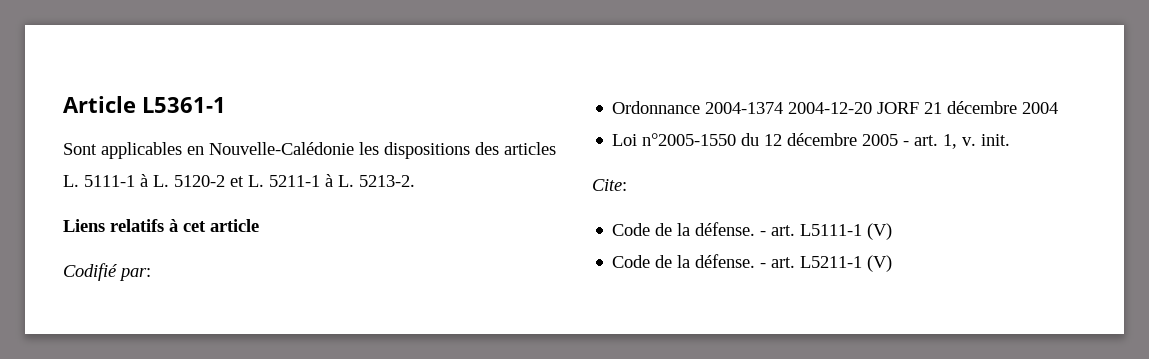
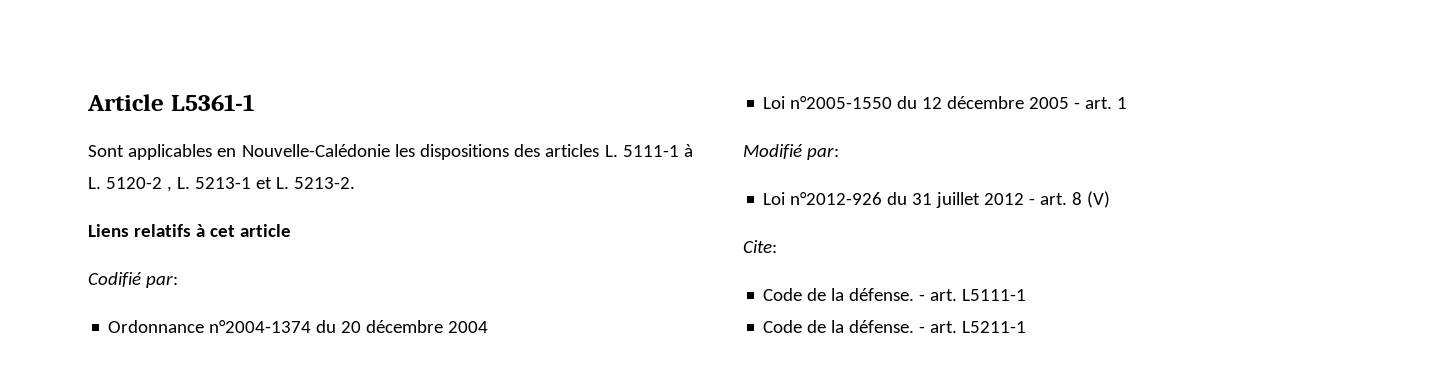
- Sont applicables en Nouvelle-Calédonie les dispositions des articles L. 5111-1 à L. 5120-2 et L. 5211-1 à L. 5213-2.
+ Sont applicables en Nouvelle-Calédonie les dispositions des articles L. 5111-1 à L. 5120-2 , L. 5213-1 et L. 5213-2.
- Ordonnance 2004-1374 2004-12-20 JORF 21 décembre 2004
+ Ordonnance n°2004-1374 du 20 décembre 2004
- Loi n°2005-1550 du 12 décembre 2005 - art. 1, v. init.
+ Loi n°2005-1550 du 12 décembre 2005 - art. 1
+ Modifié par:
+ Loi n°2012-926 du 31 juillet 2012 - art. 8 (V)
- - art. L5111-1 (V)
+ - art. L5111-1
- - art. L5211-1 (V)
+ - art. L5211-1

